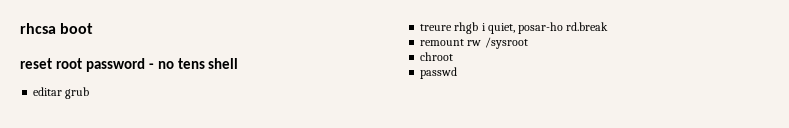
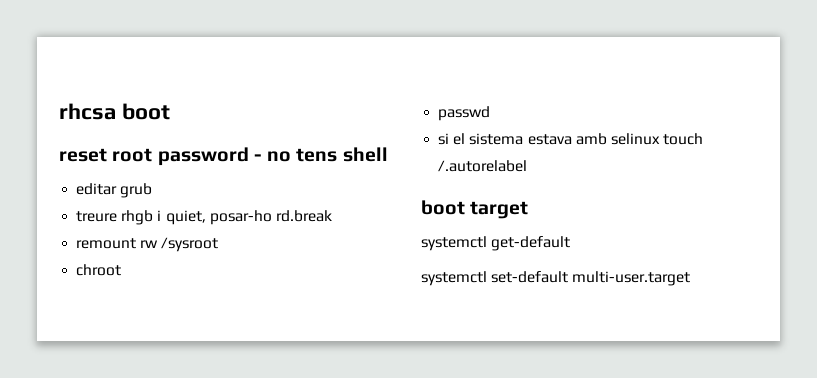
+ si el sistema estava amb selinux touch /.autorelabel
+ boot target
+ systemctl get-default
+ systemctl set-default multi-user.target

